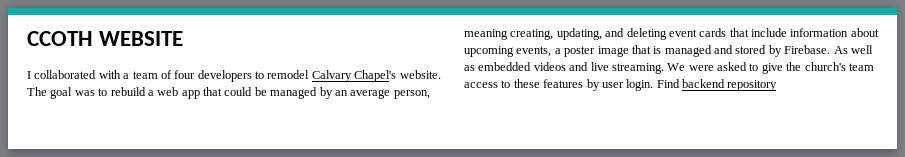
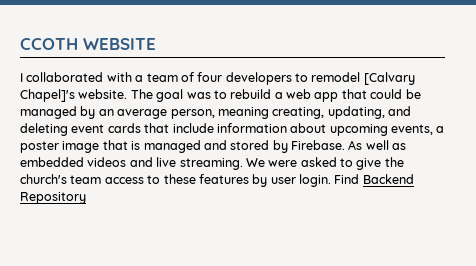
- I collaborated with a team of four developers to remodel Calvary Chapel's website.
+ I collaborated with a team of four developers to remodel [Calvary Chapel]'s website.
- Find backend repository
+ Find Backend Repository

